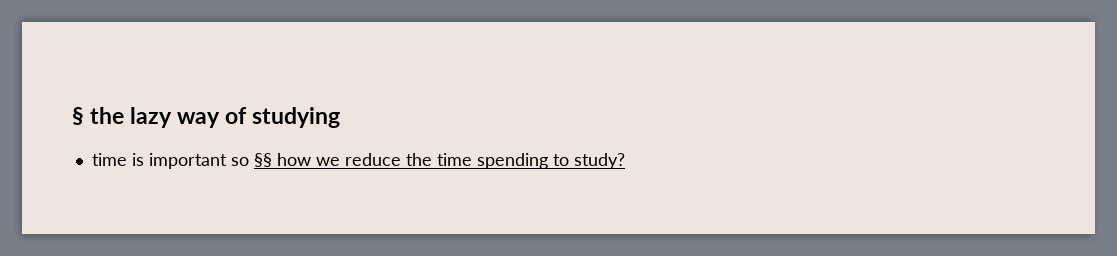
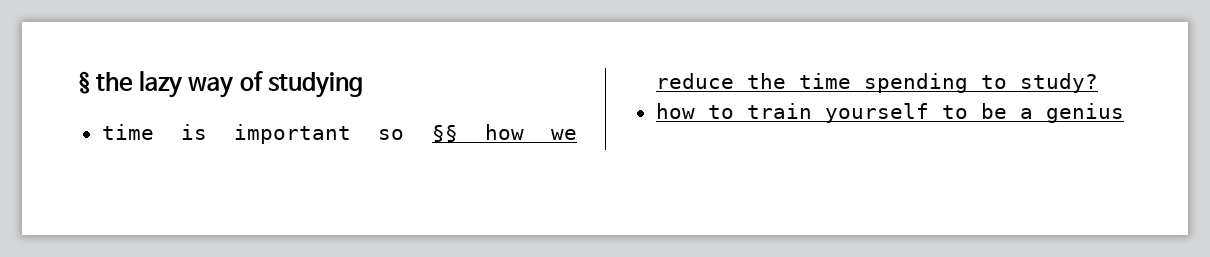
+ how to train yourself to be a genius

